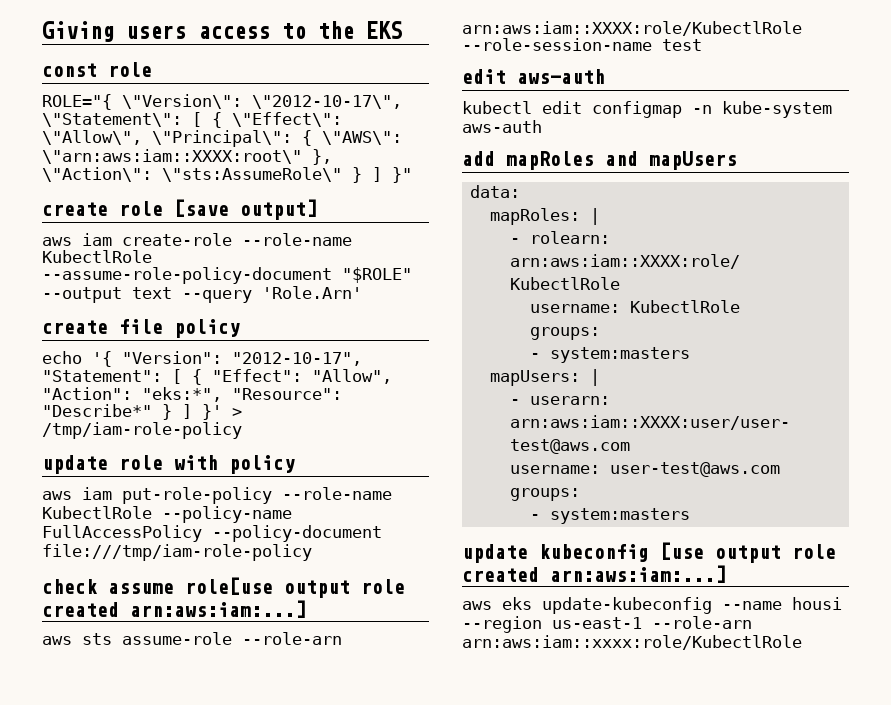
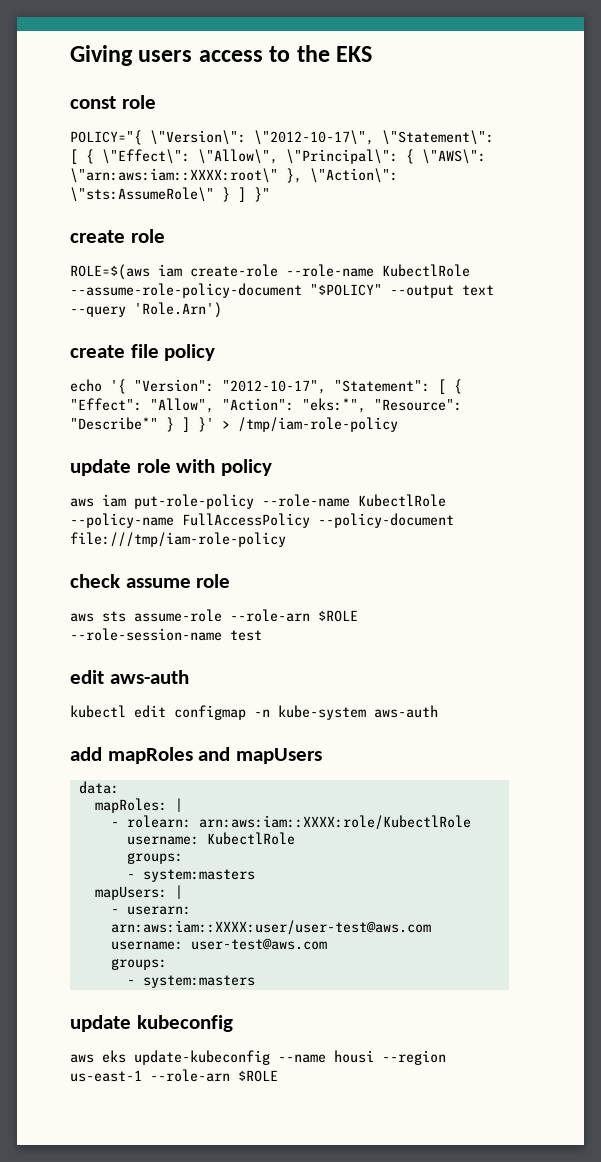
- ROLE="{ \"Version\": \"2012-10-17\", \"Statement\": [ { \"Effect\": \"Allow\", \"Principal\": { \"AWS\": \"arn:aws:iam::XXXX:root\" }, \"Action\": \"sts:AssumeRole\" } ] }"
+ POLICY="{ \"Version\": \"2012-10-17\", \"Statement\": [ { \"Effect\": \"Allow\", \"Principal\": { \"AWS\": \"arn:aws:iam::XXXX:root\" }, \"Action\": \"sts:AssumeRole\" } ] }"
- create role [save output]
- aws iam create-role --role-name KubectlRole --assume-role-policy-document "$ROLE" --output text --query 'Role.Arn'
+ create role
+ ROLE=$(aws iam create-role --role-name KubectlRole --assume-role-policy-document "$POLICY" --output text --query 'Role.Arn')
- check assume role[use output role created arn:aws:iam:...]
+ check assume role
- aws sts assume-role --role-arn arn:aws:iam::XXXX:role/KubectlRole --role-session-name test
+ aws sts assume-role --role-arn $ROLE --role-session-name test
- update kubeconfig [use output role created arn:aws:iam:...]
+ update kubeconfig
- aws eks update-kubeconfig --name housi --region us-east-1 --role-arn arn:aws:iam::xxxx:role/KubectlRole
+ aws eks update-kubeconfig --name housi --region us-east-1 --role-arn $ROLE

